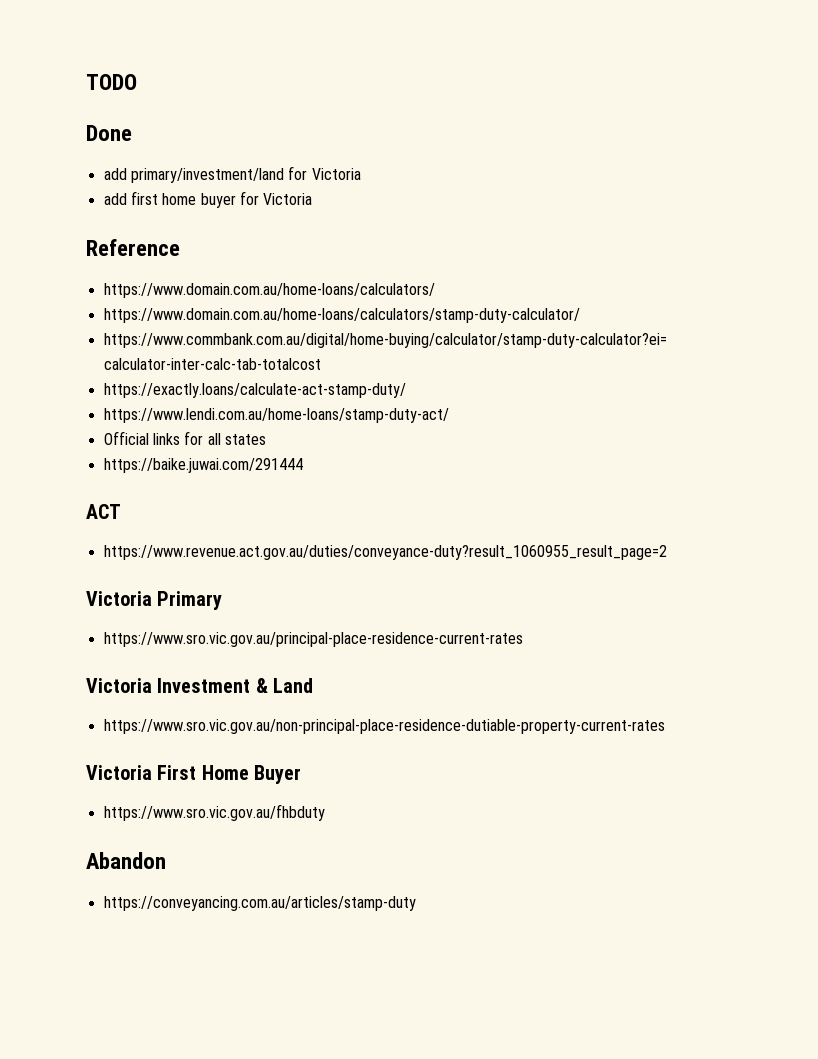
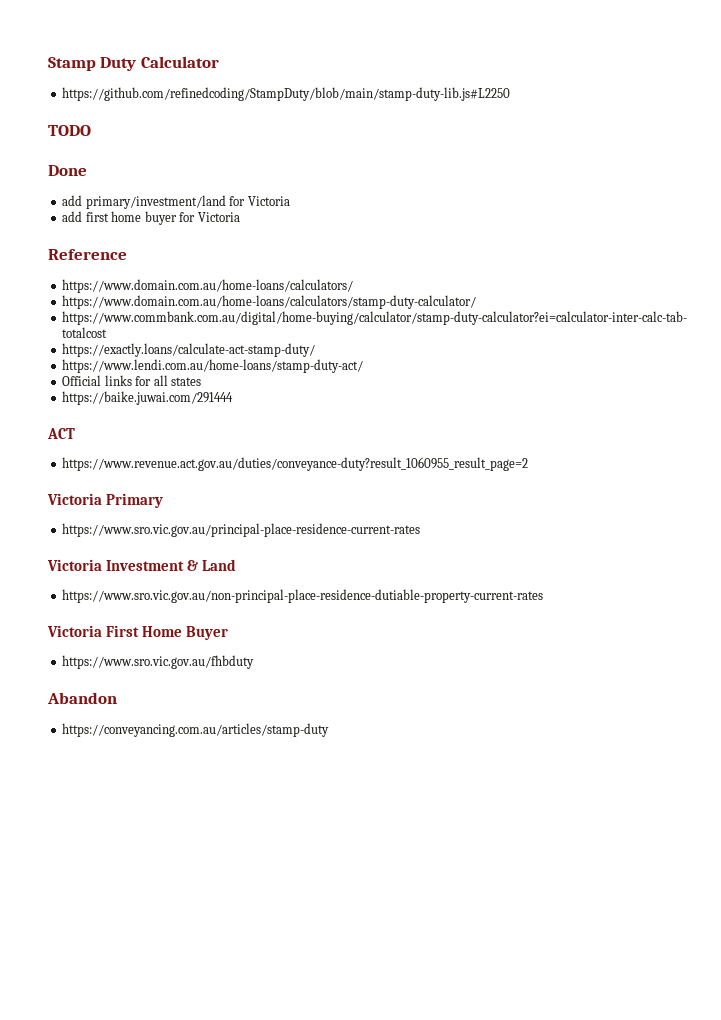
+ Stamp Duty Calculator
+ https://github.com/refinedcoding/StampDuty/blob/main/stamp-duty-lib.js#L2250

